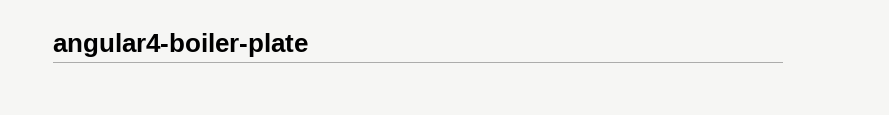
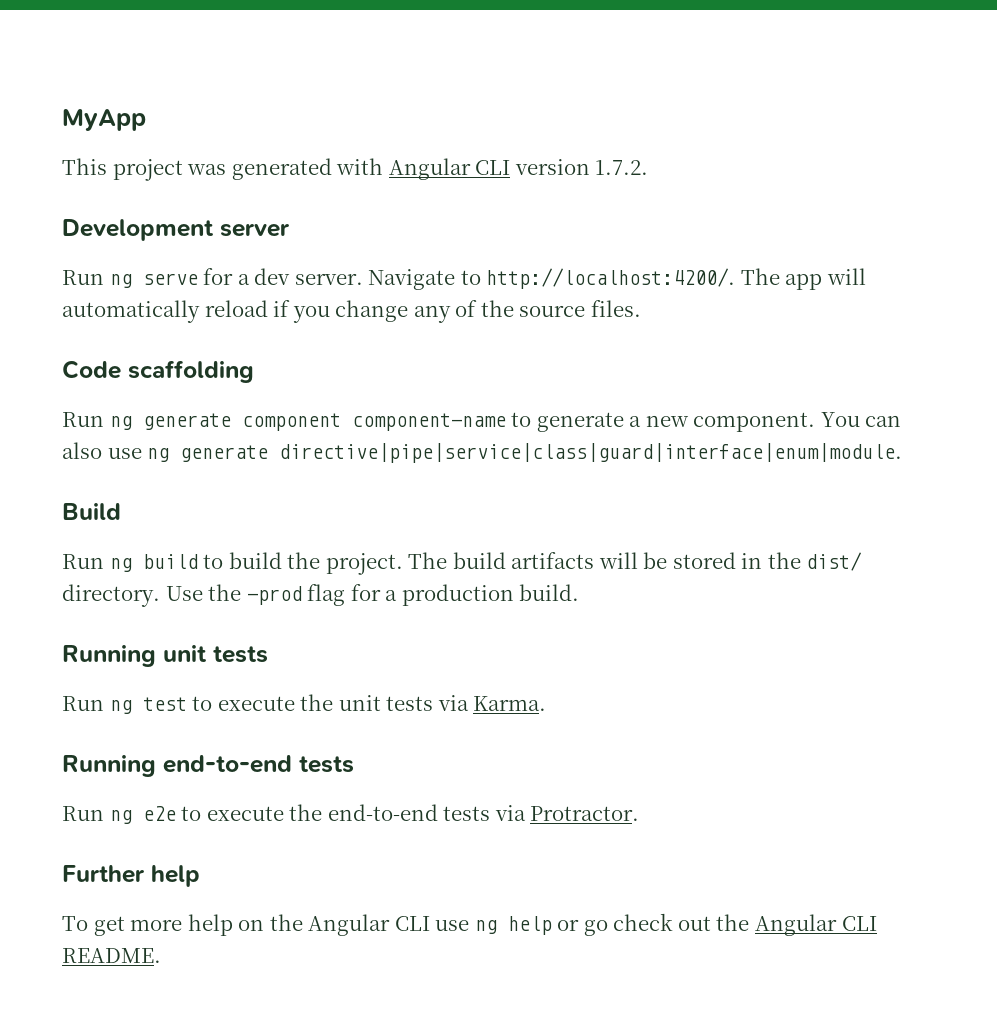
- angular4-boiler-plate
+ MyApp
+ This project was generated with Angular CLI version 1.7.2.
+ Development server
+ Run ng serve for a dev server. Navigate to http://localhost:4200/. The app will automatically reload if you change any of the source files.
+ Code scaffolding
+ Run ng generate component component-name to generate a new component. You can also use ng generate directive|pipe|service|class|guard|interface|enum|module.
+ Build
+ Run ng build to build the project. The build artifacts will be stored in the dist/ directory. Use the -prod flag for a production build.
+ Running unit tests
+ Run ng test to execute the unit tests via Karma.
+ Running end-to-end tests
+ Run ng e2e to execute the end-to-end tests via Protractor.
+ Further help
+ To get more help on the Angular CLI use ng help or go check out the Angular CLI README.

